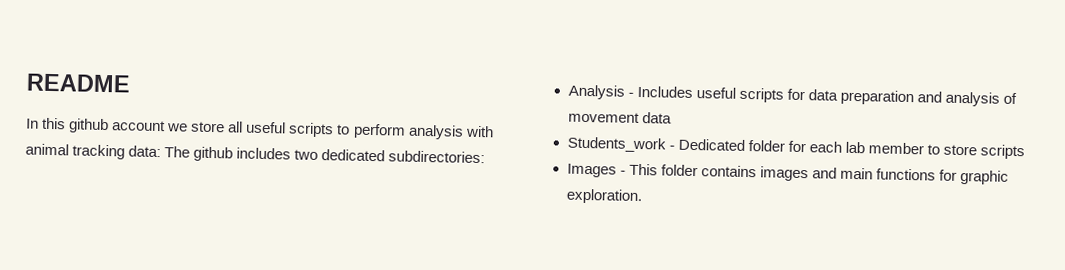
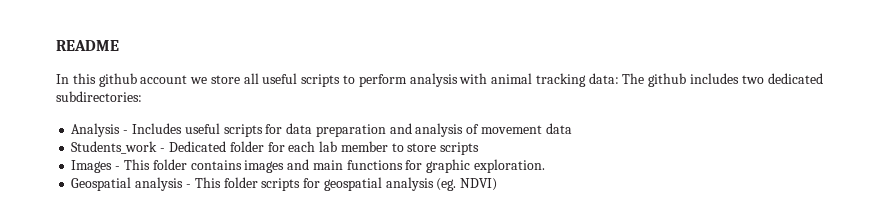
+ Geospatial analysis - This folder scripts for geospatial analysis (eg. NDVI)

